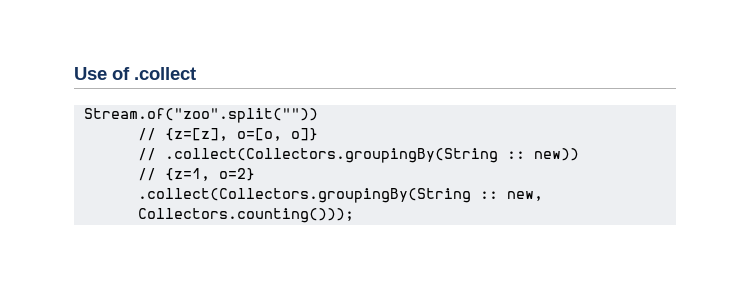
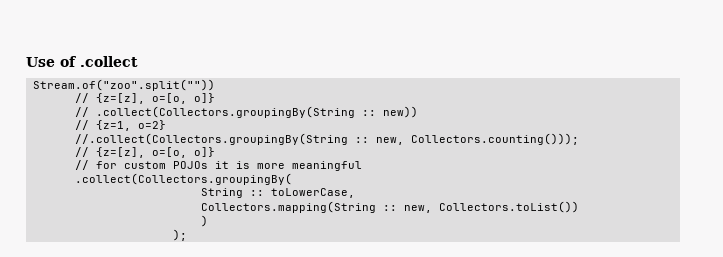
- .collect(Collectors.groupingBy(String :: new, Collectors.counting()));
+ //.collect(Collectors.groupingBy(String :: new, Collectors.counting()));
+ // {z=[z], o=[o, o]}
+ // for custom POJOs it is more meaningful
+ .collect(Collectors.groupingBy(
+ String :: toLowerCase,
+ Collectors.mapping(String :: new, Collectors.toList())
+ )
+ );

